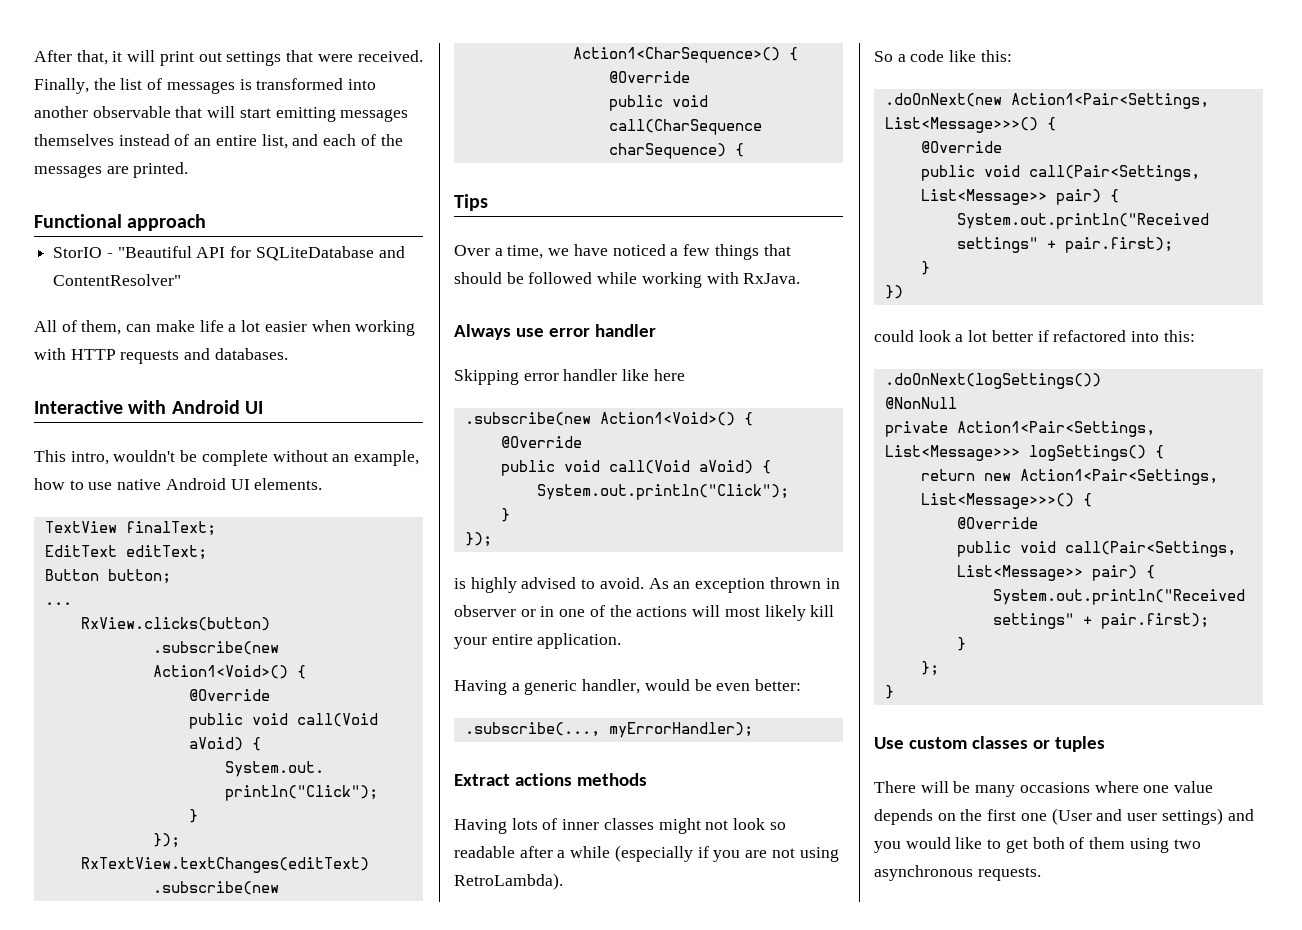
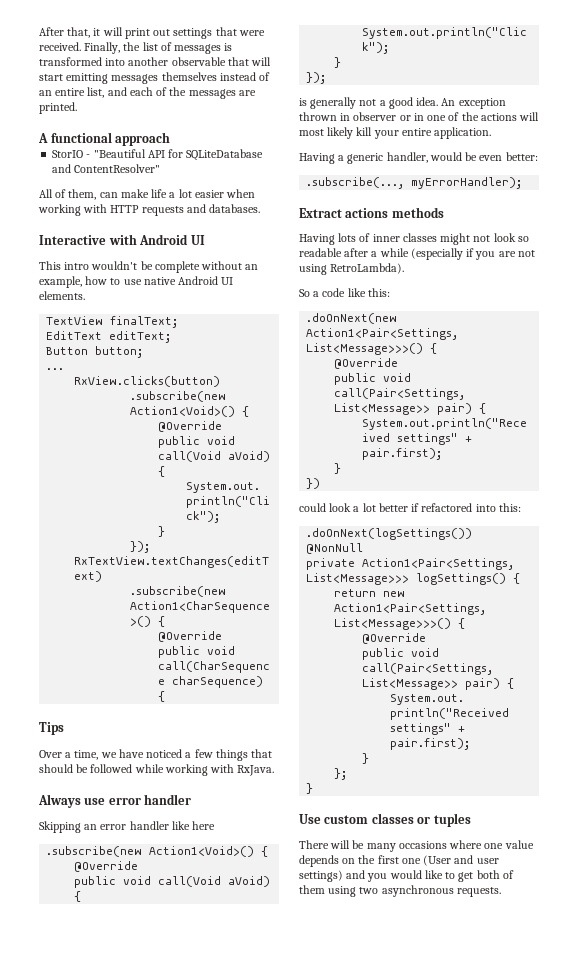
- Functional approach
+ A functional approach
- This intro, wouldn't be complete without an example, how to use native Android UI elements.
+ This intro wouldn't be complete without an example, how to use native Android UI elements.
- Skipping error handler like here
+ Skipping an error handler like here
- is highly advised to avoid. As an exception thrown in observer or in one of the actions will most likely kill your entire application.
+ is generally not a good idea. An exception thrown in observer or in one of the actions will most likely kill your entire application.

